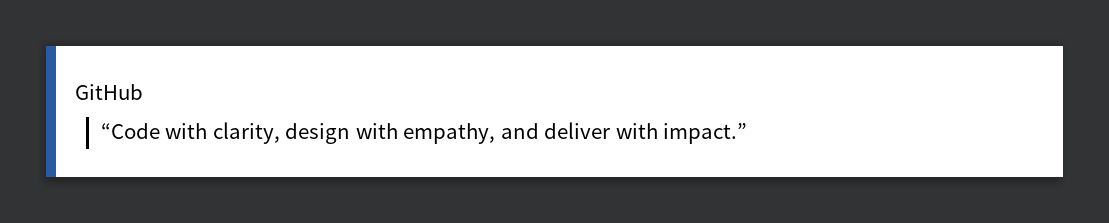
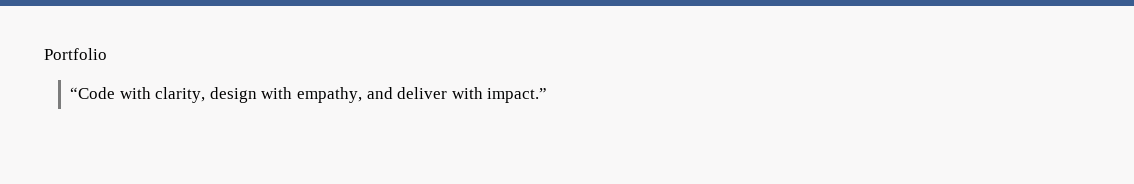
- GitHub
+ Portfolio

